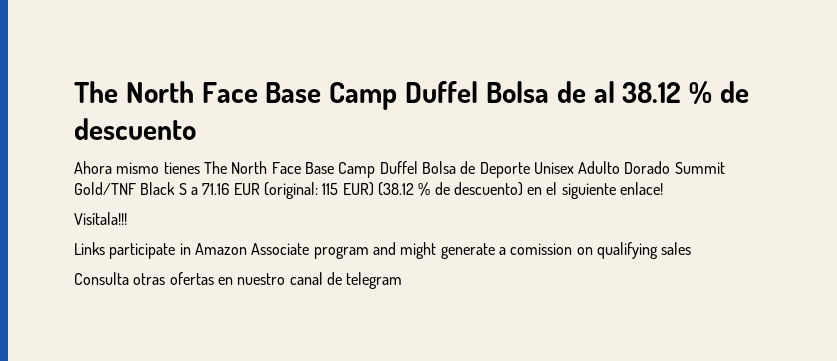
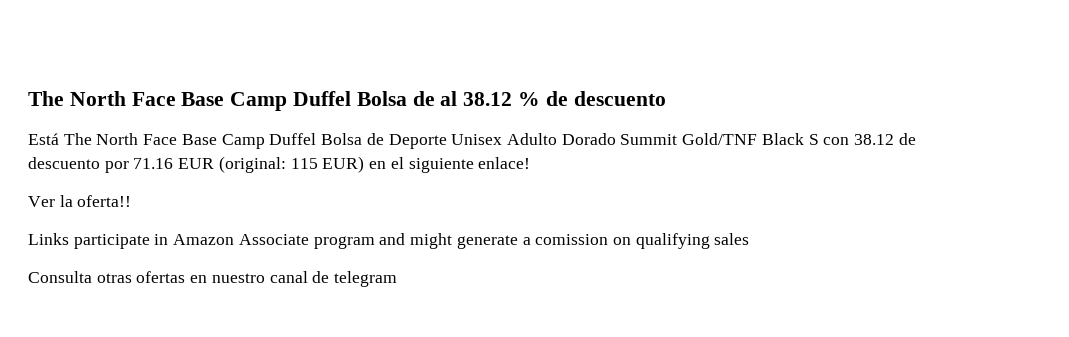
- Ahora mismo tienes The North Face Base Camp Duffel Bolsa de Deporte Unisex Adulto Dorado Summit Gold/TNF Black S a 71.16 EUR (original: 115 EUR) (38.12 % de descuento) en el siguiente enlace!
+ Está The North Face Base Camp Duffel Bolsa de Deporte Unisex Adulto Dorado Summit Gold/TNF Black S con 38.12 de descuento por 71.16 EUR (original: 115 EUR) en el siguiente enlace!
- Visítala!!!
+ Ver la oferta!!

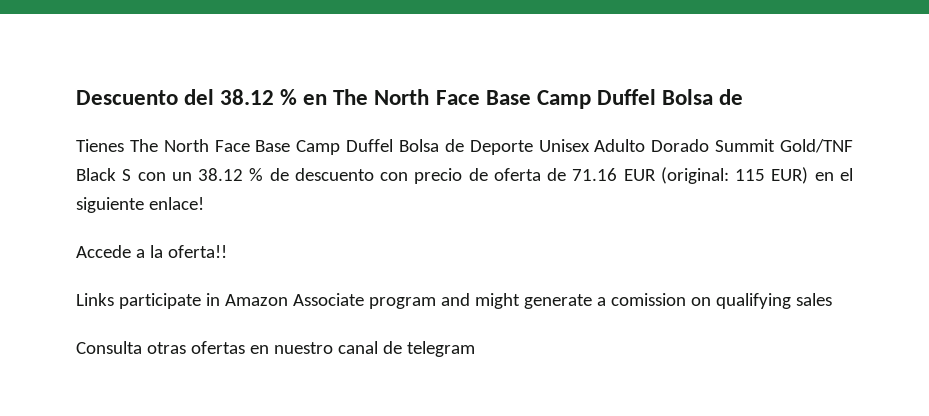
- The North Face Base Camp Duffel Bolsa de al 38.12 % de descuento
- Está The North Face Base Camp Duffel Bolsa de Deporte Unisex Adulto Dorado Summit Gold/TNF Black S con 38.12 de descuento por 71.16 EUR (original: 115 EUR) en el siguiente enlace!
+ Descuento del 38.12 % en The North Face Base Camp Duffel Bolsa de
+ Tienes The North Face Base Camp Duffel Bolsa de Deporte Unisex Adulto Dorado Summit Gold/TNF Black S con un 38.12 % de descuento con precio de oferta de 71.16 EUR (original: 115 EUR) en el siguiente enlace!
- Ver la oferta!!
+ Accede a la oferta!!

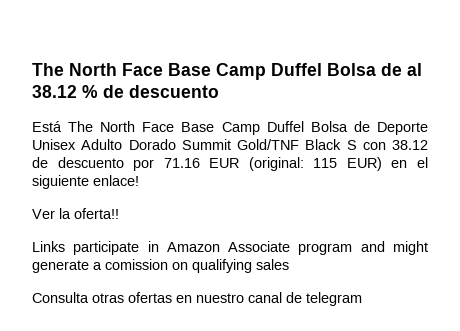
- Descuento del 38.12 % en The North Face Base Camp Duffel Bolsa de
- Tienes The North Face Base Camp Duffel Bolsa de Deporte Unisex Adulto Dorado Summit Gold/TNF Black S con un 38.12 % de descuento con precio de oferta de 71.16 EUR (original: 115 EUR) en el siguiente enlace!
+ The North Face Base Camp Duffel Bolsa de al 38.12 % de descuento
+ Está The North Face Base Camp Duffel Bolsa de Deporte Unisex Adulto Dorado Summit Gold/TNF Black S con 38.12 de descuento por 71.16 EUR (original: 115 EUR) en el siguiente enlace!
- Accede a la oferta!!
+ Ver la oferta!!

